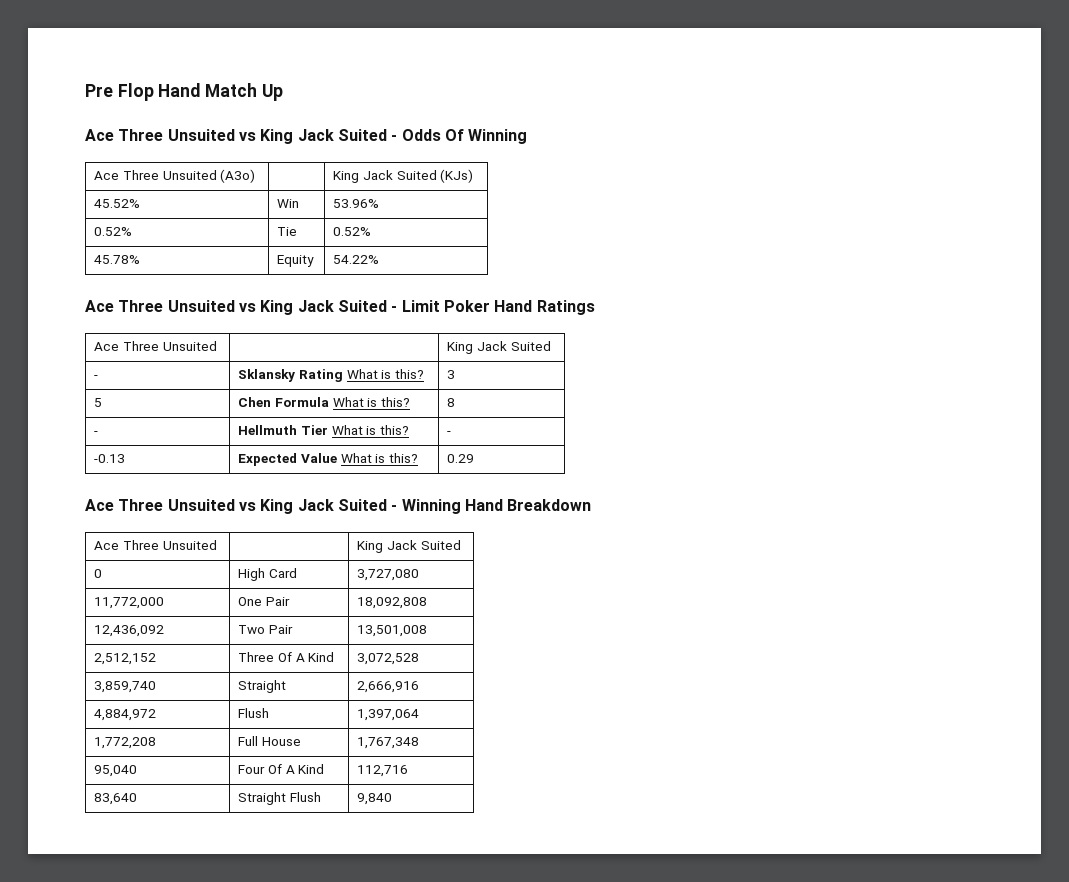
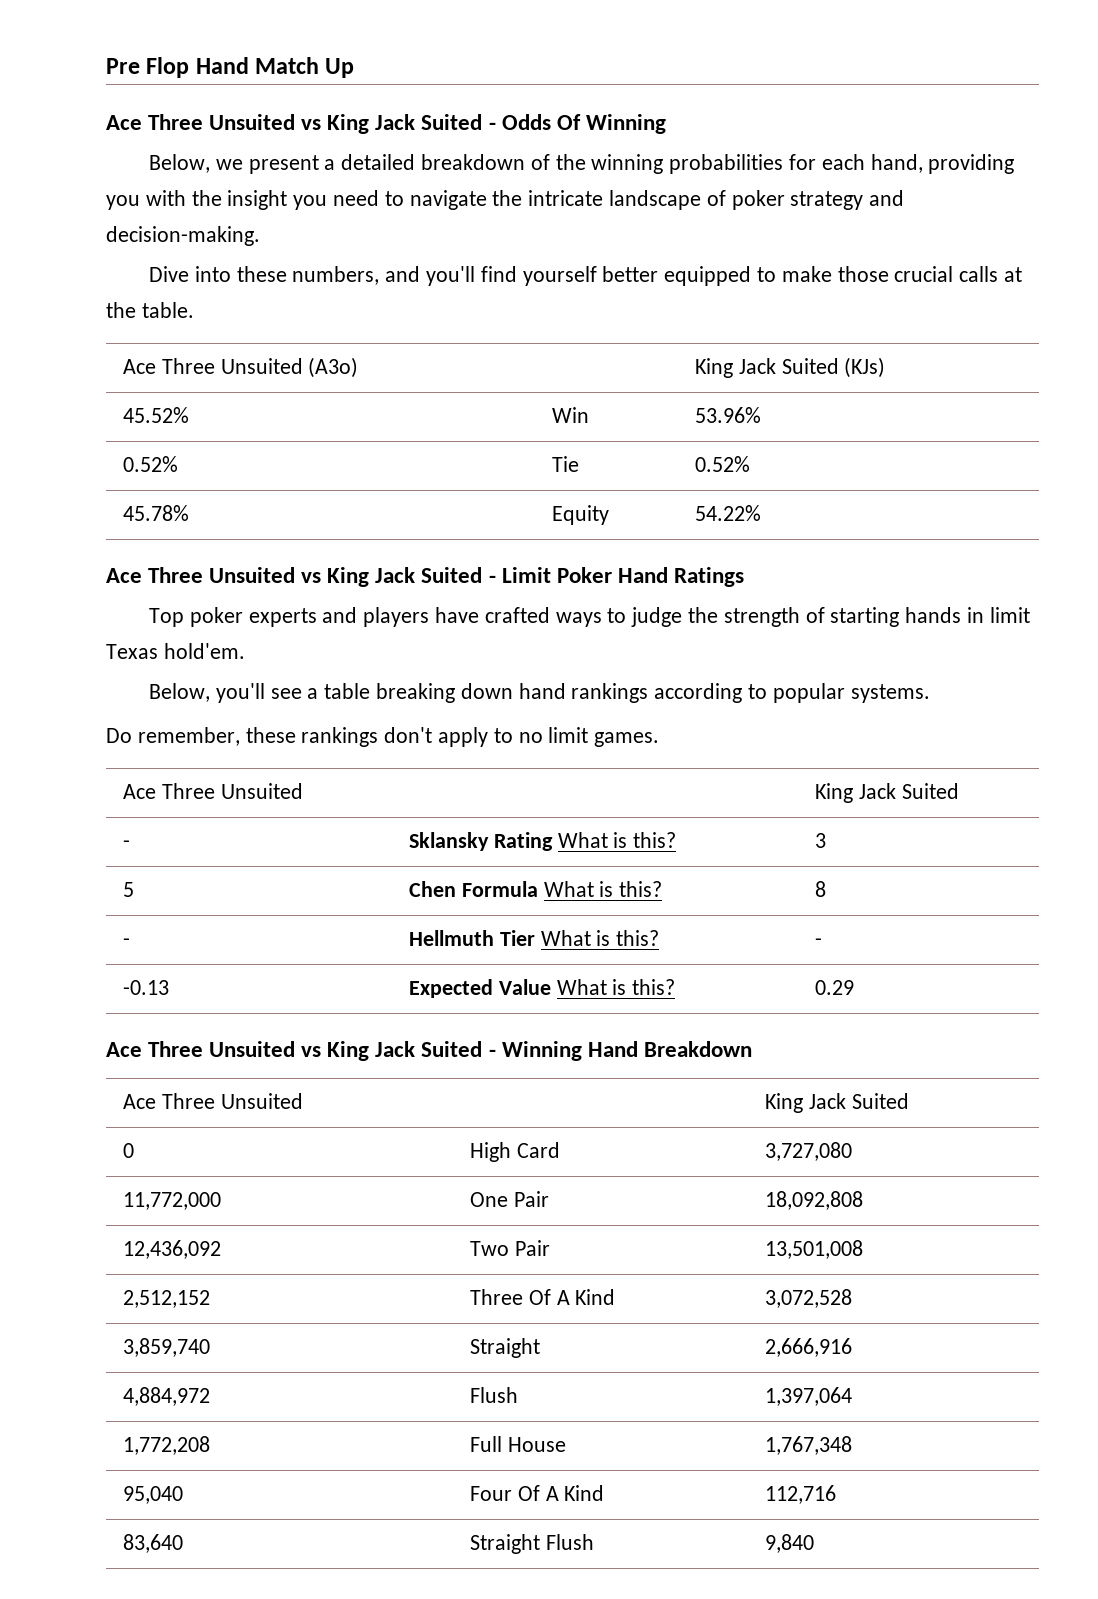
+ Below, we present a detailed breakdown of the winning probabilities for each hand, providing you with the insight you need to navigate the intricate landscape of poker strategy and decision-making.
+ Dive into these numbers, and you'll find yourself better equipped to make those crucial calls at the table.
+ Top poker experts and players have crafted ways to judge the strength of starting hands in limit Texas hold'em.
+ Below, you'll see a table breaking down hand rankings according to popular systems.
+ Do remember, these rankings don't apply to no limit games.

